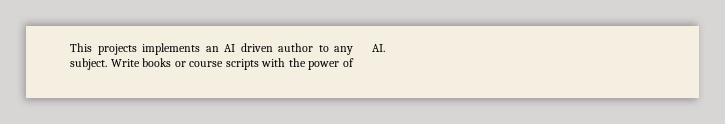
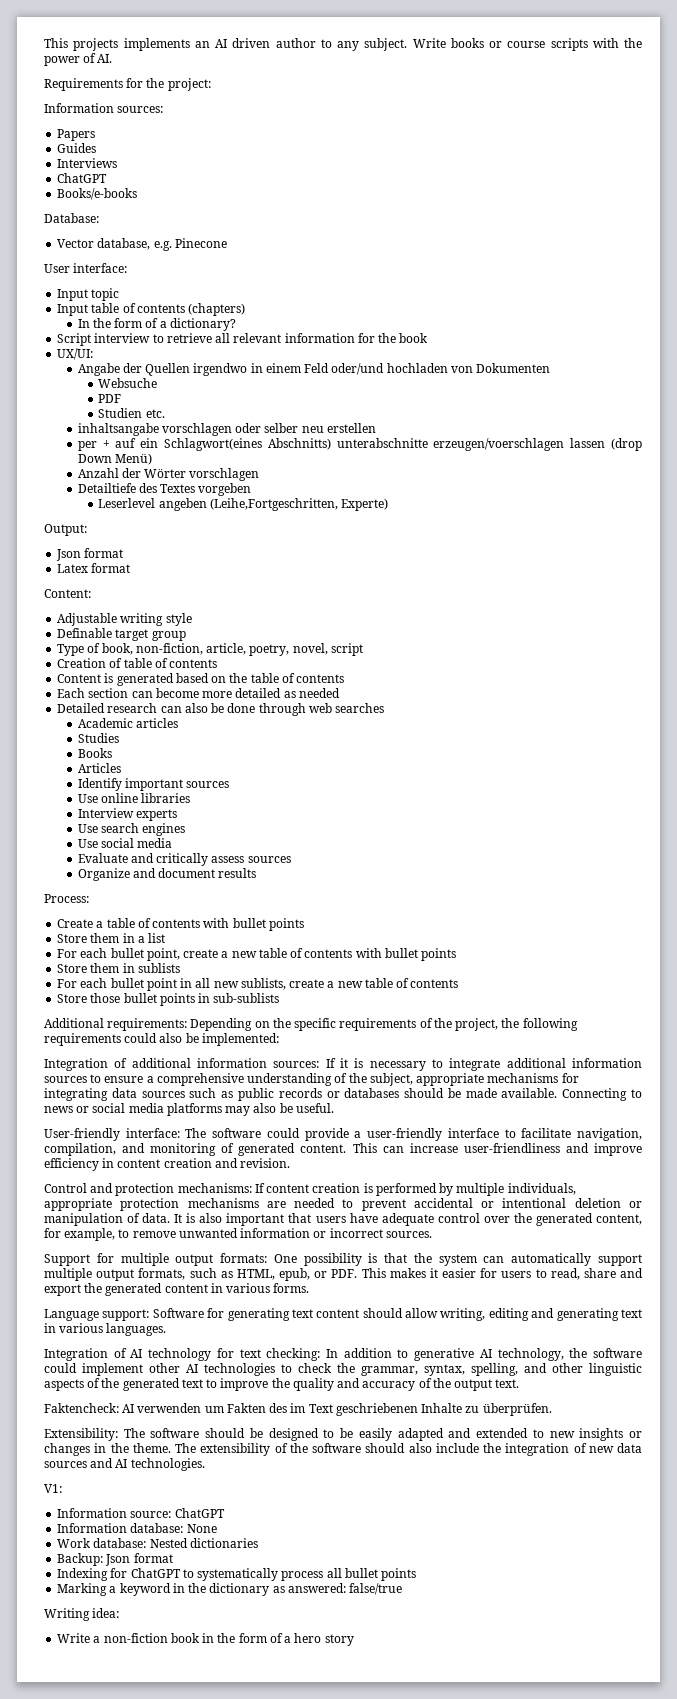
+ Requirements for the project:
+ Information sources:
+ Papers
+ Guides
+ Interviews
+ ChatGPT
+ Books/e-books
+ Database:
+ Vector database, e.g. Pinecone
+ User interface:
+ Input topic
+ Input table of contents (chapters)
+ In the form of a dictionary?
+ Script interview to retrieve all relevant information for the book
+ UX/UI:
+ Angabe der Quellen irgendwo in einem Feld oder/und hochladen von Dokumenten
+ Websuche
+ PDF
+ Studien etc.
+ inhaltsangabe vorschlagen oder selber neu erstellen
+ per + auf ein Schlagwort(eines Abschnitts) unterabschnitte erzeugen/voerschlagen lassen (drop Down Menü)
+ Anzahl der Wörter vorschlagen
+ Detailtiefe des Textes vorgeben
+ Leserlevel angeben (Leihe,Fortgeschritten, Experte)
+ Output:
+ Json format
+ Latex format
+ Content:
+ Adjustable writing style
+ Definable target group
+ Type of book, non-fiction, article, poetry, novel, script
+ Creation of table of contents
+ Content is generated based on the table of contents
+ Each section can become more detailed as needed
+ Detailed research can also be done through web searches
+ Academic articles
+ Studies
+ Books
+ Articles
+ Identify important sources
+ Use online libraries
+ Interview experts
+ Use search engines
+ Use social media
+ Evaluate and critically assess sources
+ Organize and document results
+ Process:
+ Create a table of contents with bullet points
+ Store them in a list
+ For each bullet point, create a new table of contents with bullet points
+ Store them in sublists
+ For each bullet point in all new sublists, create a new table of contents
+ Store those bullet points in sub-sublists
+ Additional requirements: Depending on the specific requirements of the project, the following requirements could also be implemented:
+ Integration of additional information sources: If it is necessary to integrate additional information sources to ensure a comprehensive understanding of the subject, appropriate mechanisms for integrating data sources such as public records or databases should be made available. Connecting to news or social media platforms may also be useful.
+ User-friendly interface: The software could provide a user-friendly interface to facilitate navigation, compilation, and monitoring of generated content. This can increase user-friendliness and improve efficiency in content creation and revision.
+ Control and protection mechanisms: If content creation is performed by multiple individuals, appropriate protection mechanisms are needed to prevent accidental or intentional deletion or manipulation of data. It is also important that users have adequate control over the generated content, for example, to remove unwanted information or incorrect sources.
+ Support for multiple output formats: One possibility is that the system can automatically support multiple output formats, such as HTML, epub, or PDF. This makes it easier for users to read, share and export the generated content in various forms.
+ Language support: Software for generating text content should allow writing, editing and generating text in various languages.
+ Integration of AI technology for text checking: In addition to generative AI technology, the software could implement other AI technologies to check the grammar, syntax, spelling, and other linguistic aspects of the generated text to improve the quality and accuracy of the output text.
+ Faktencheck: AI verwenden um Fakten des im Text geschriebenen Inhalte zu überprüfen.
+ Extensibility: The software should be designed to be easily adapted and extended to new insights or changes in the theme. The extensibility of the software should also include the integration of new data sources and AI technologies.
+ V1:
+ Information source: ChatGPT
+ Information database: None
+ Work database: Nested dictionaries
+ Backup: Json format
+ Indexing for ChatGPT to systematically process all bullet points
+ Marking a keyword in the dictionary as answered: false/true
+ Writing idea:
+ Write a non-fiction book in the form of a hero story

